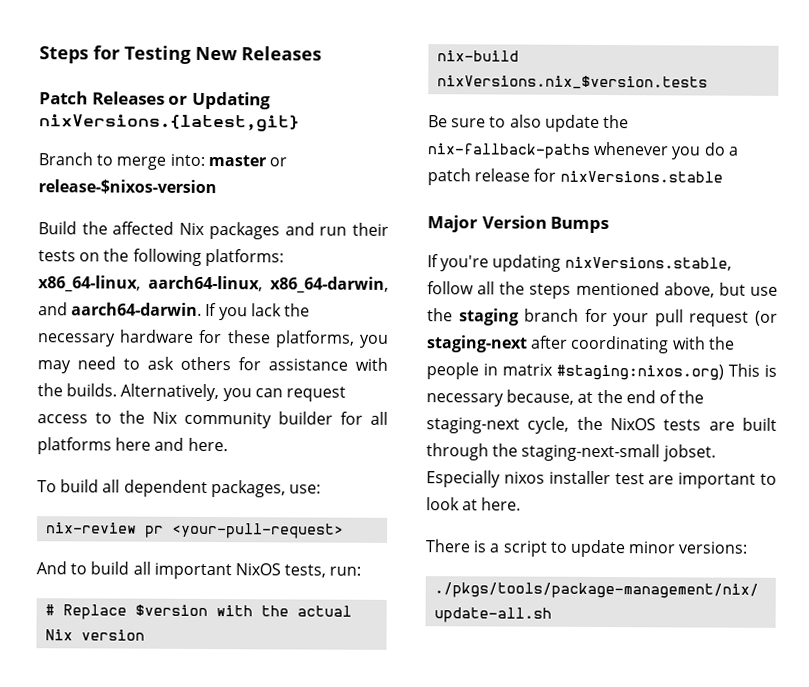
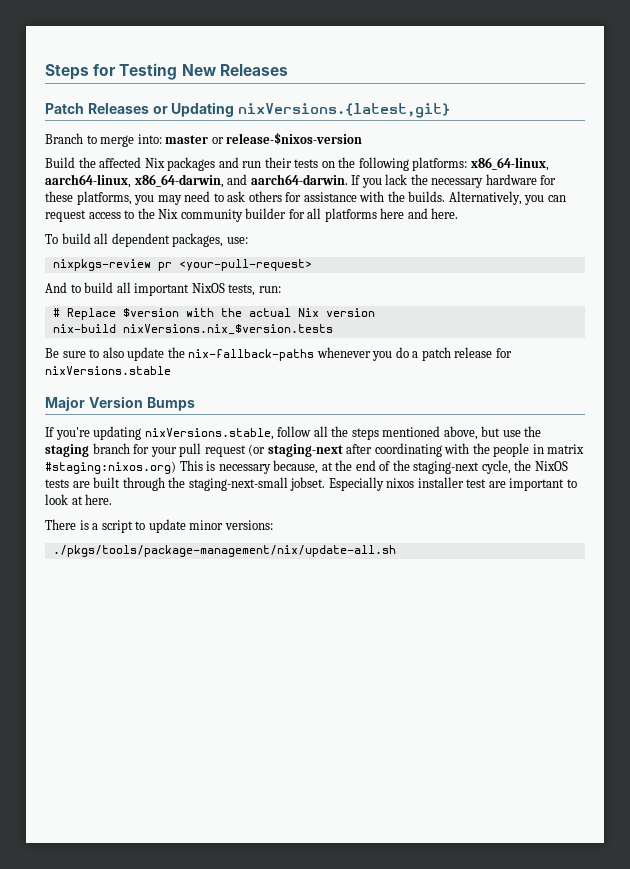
- nix-review pr <your-pull-request>
+ nixpkgs-review pr <your-pull-request>

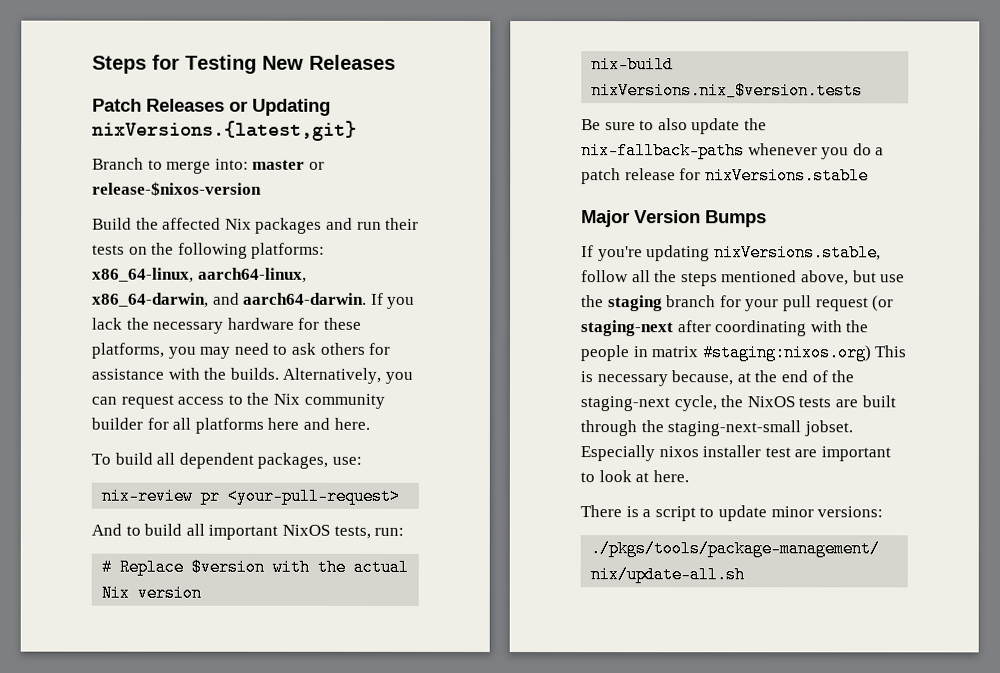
- nixpkgs-review pr <your-pull-request>
+ nix-review pr <your-pull-request>

